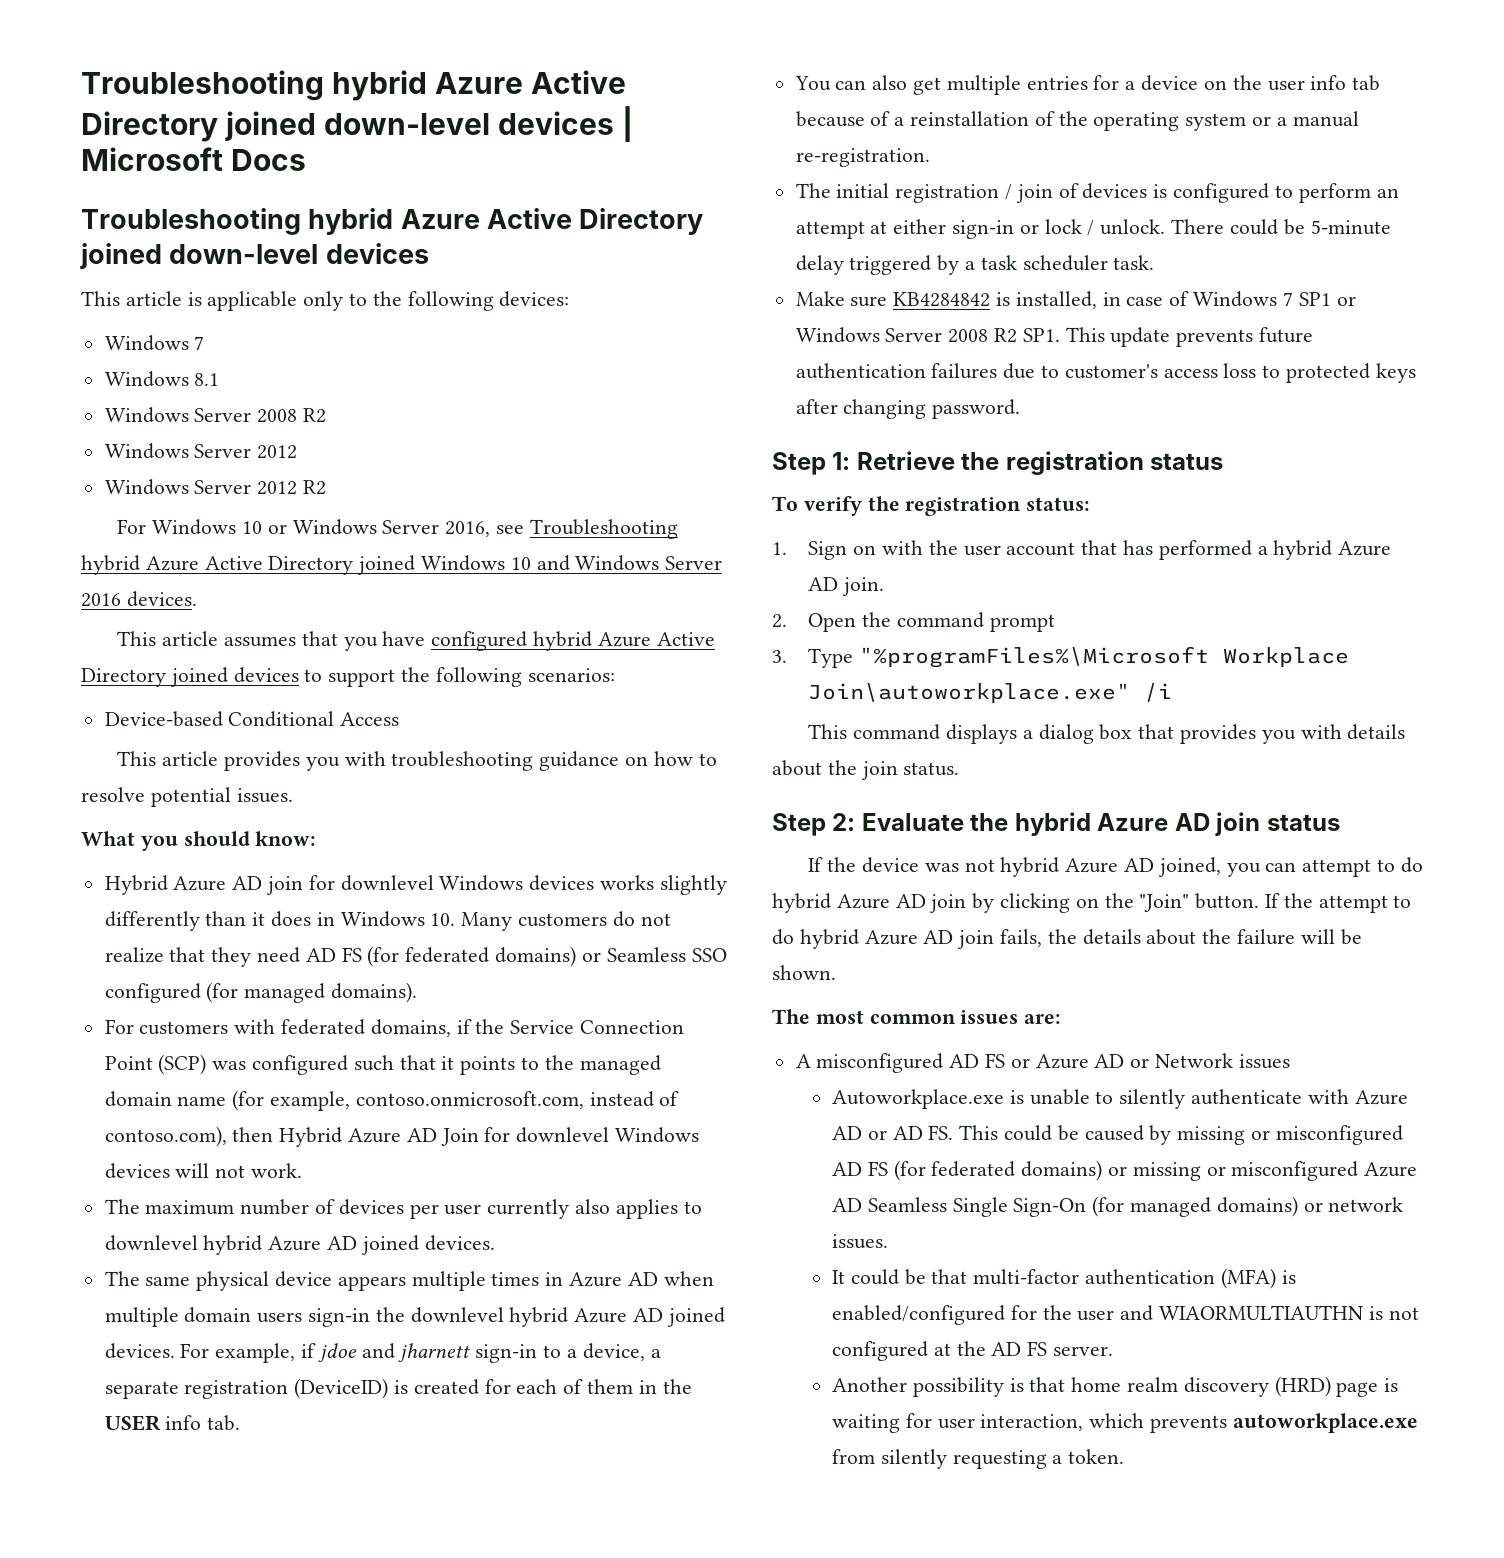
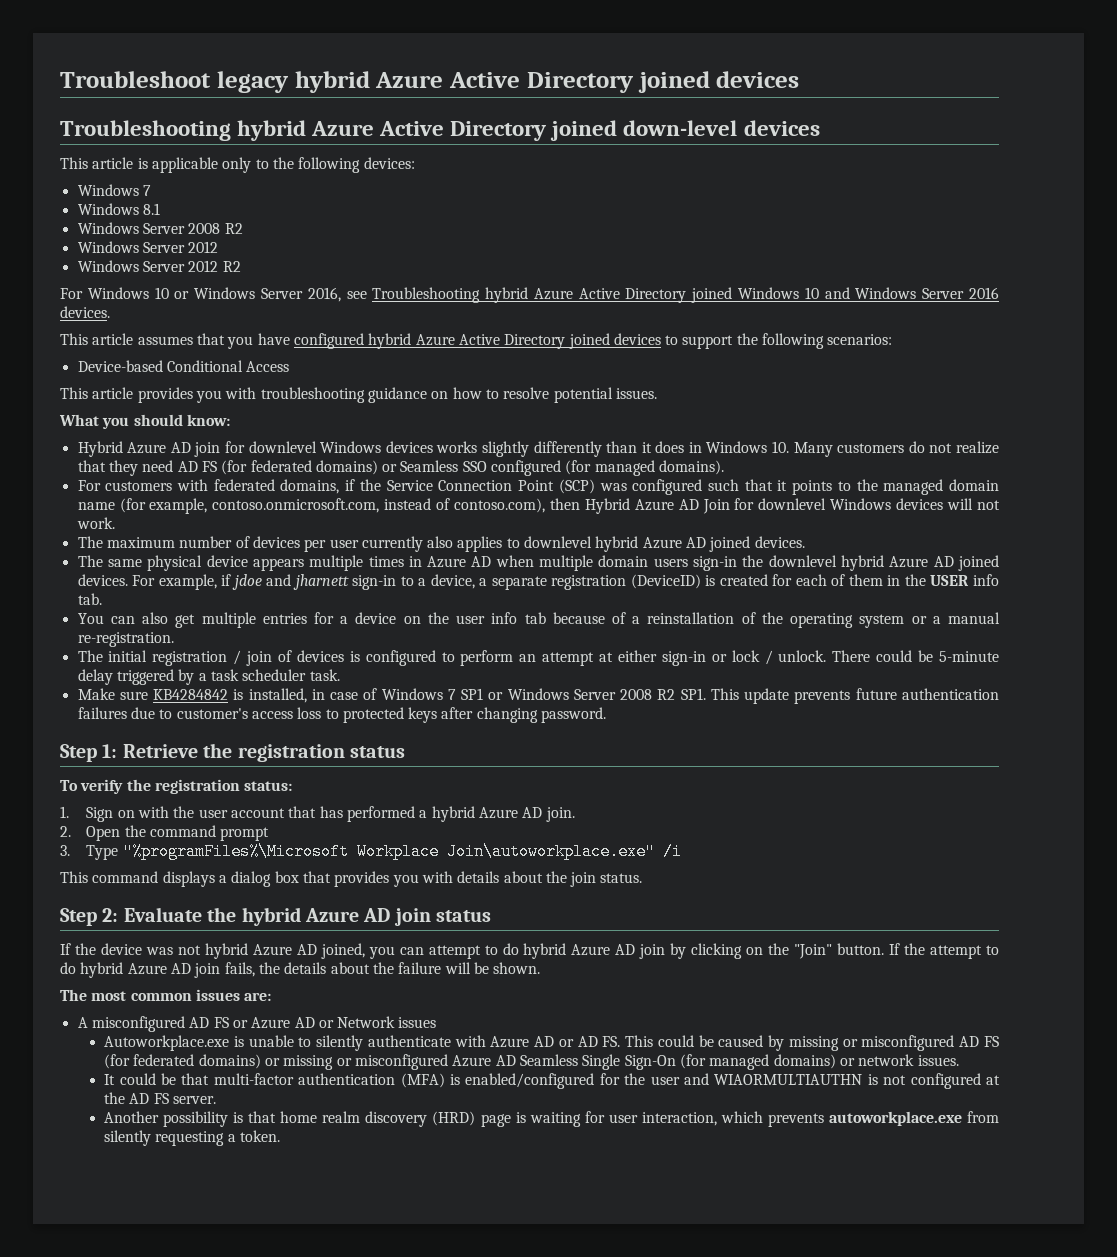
- Troubleshooting hybrid Azure Active Directory joined down-level devices | Microsoft Docs
+ Troubleshoot legacy hybrid Azure Active Directory joined devices

